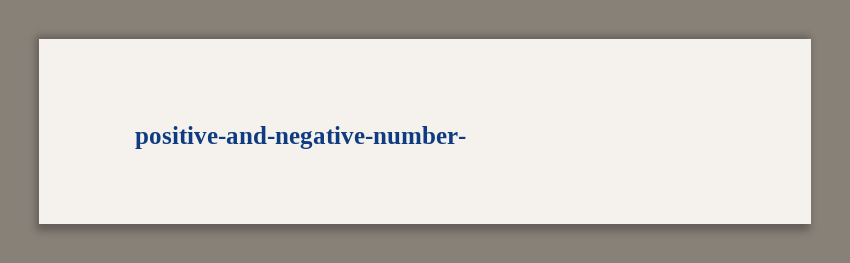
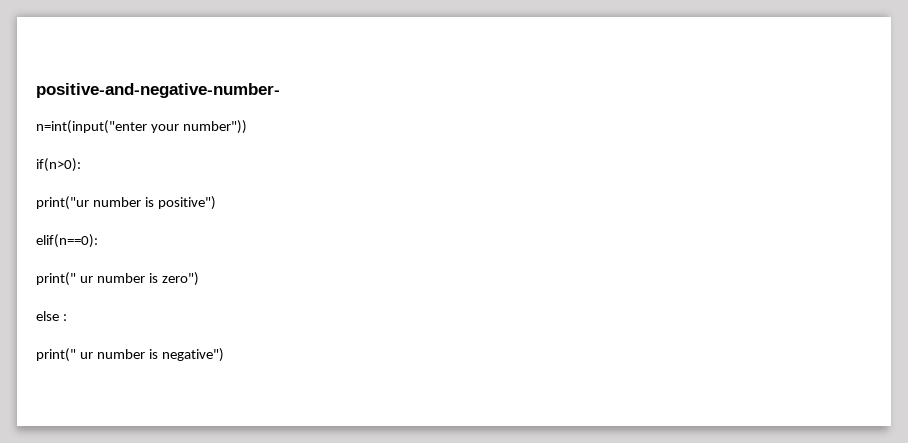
+ n=int(input("enter your number"))
+ if(n>0):
+ print("ur number is positive")
+ elif(n==0):
+ print(" ur number is zero")
+ else :
+ print(" ur number is negative")

